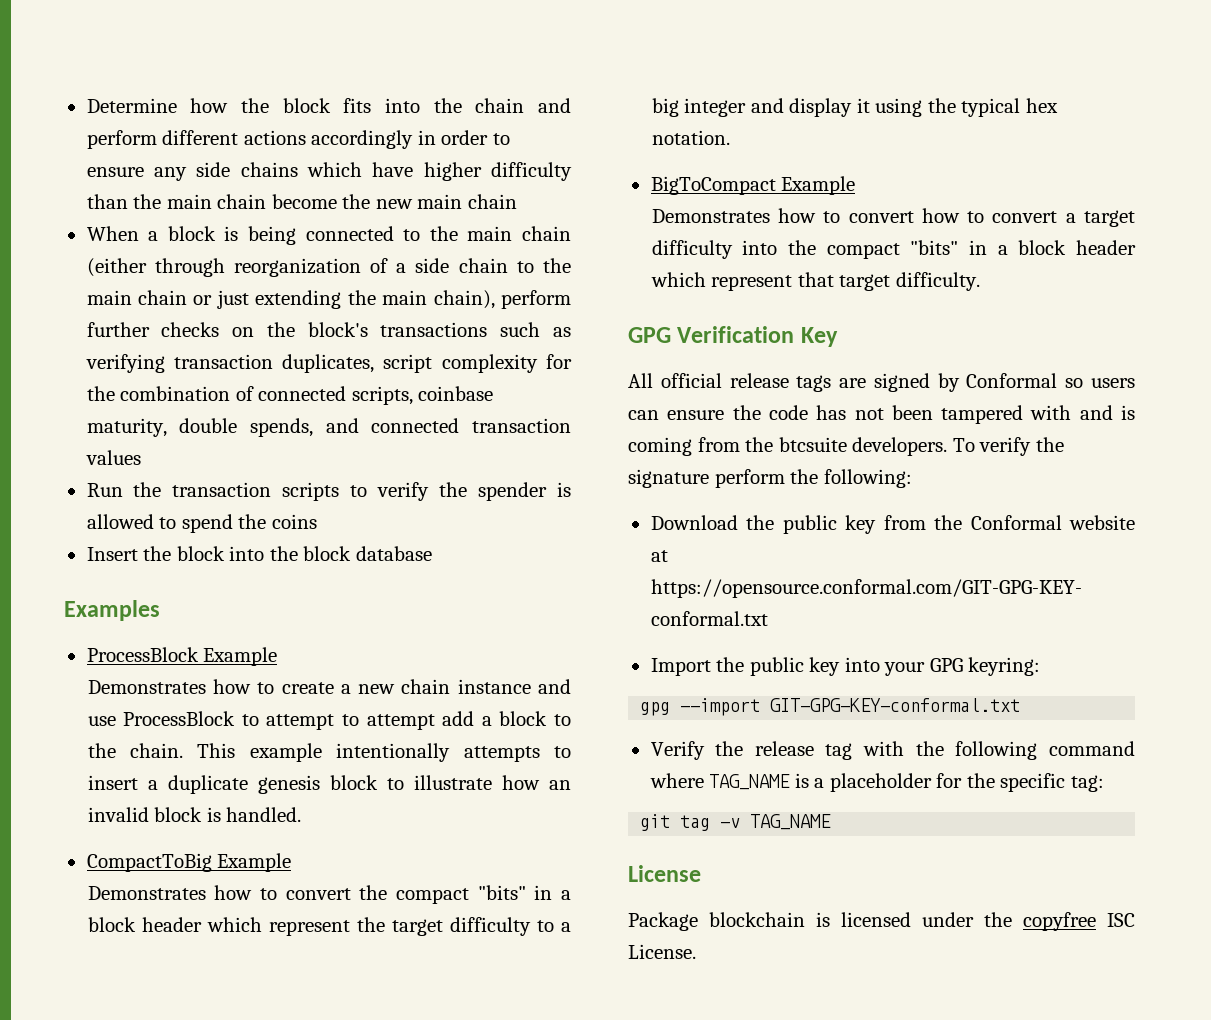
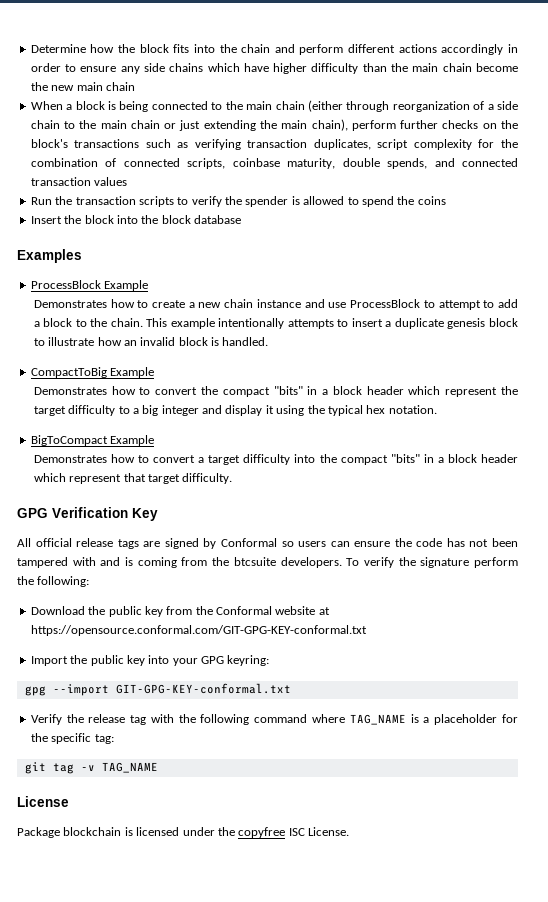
- Demonstrates how to create a new chain instance and use ProcessBlock to attempt to attempt add a block to the chain.
+ Demonstrates how to create a new chain instance and use ProcessBlock to attempt to add a block to the chain.
- Demonstrates how to convert how to convert a target difficulty into the compact "bits" in a block header which represent that target difficulty.
+ Demonstrates how to convert a target difficulty into the compact "bits" in a block header which represent that target difficulty.

